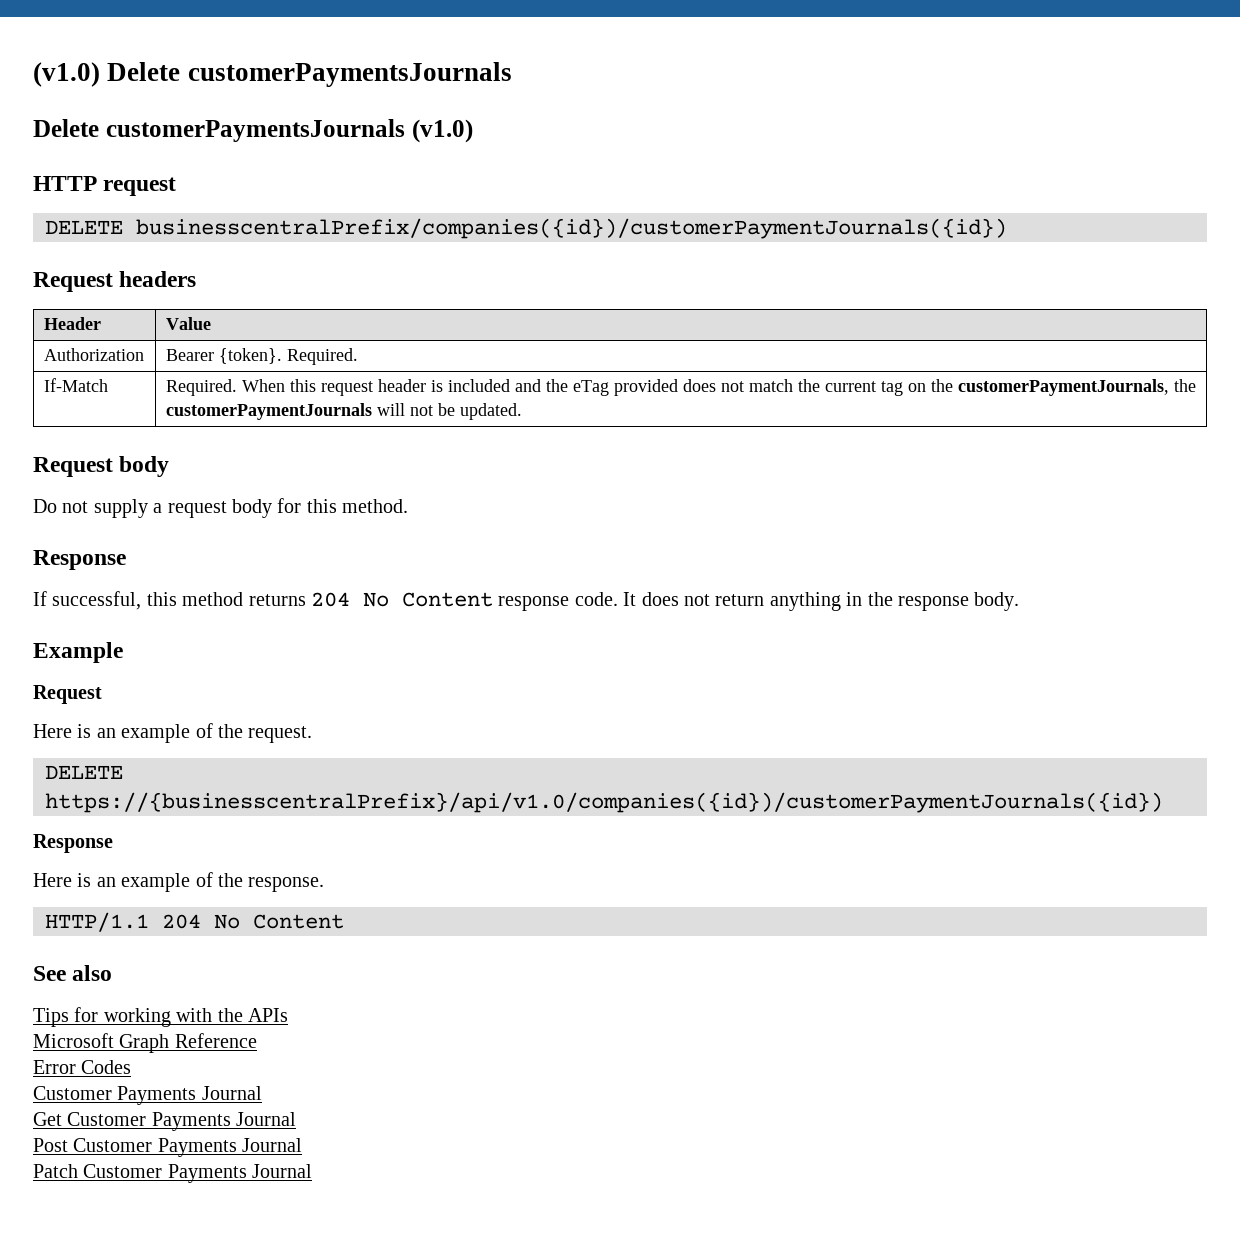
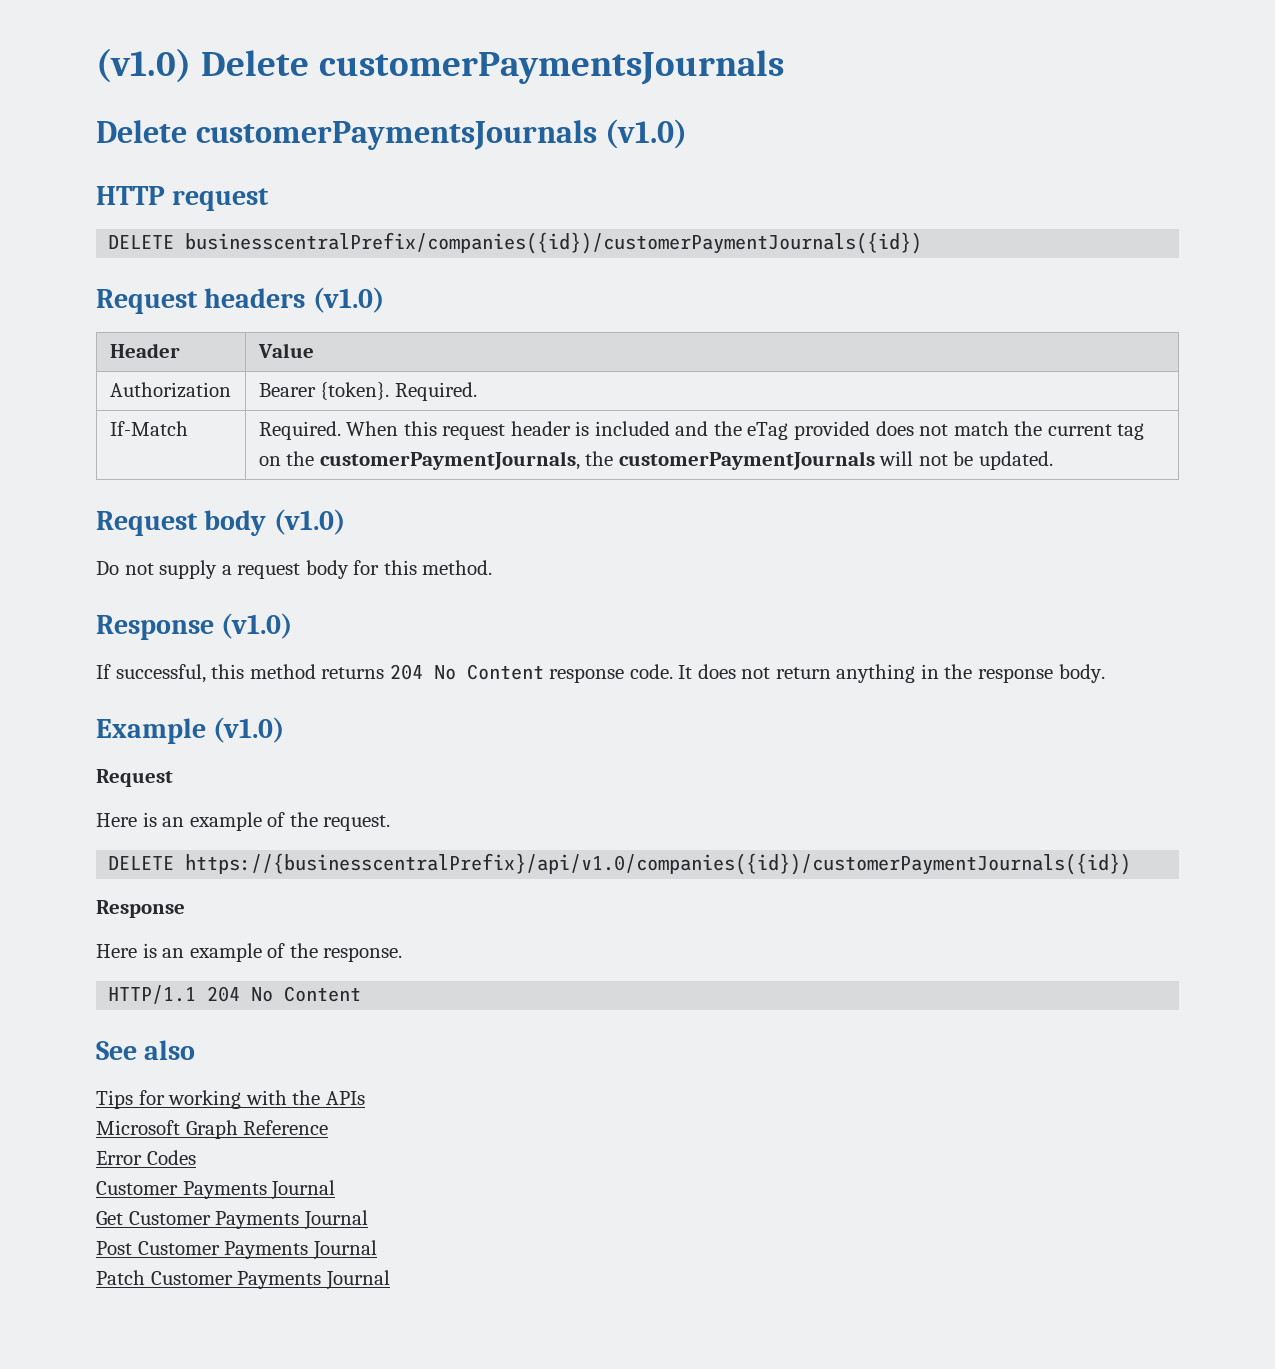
- Request headers
+ Request headers (v1.0)
- Request body
+ Request body (v1.0)
  Do not supply a request body for this method.
- Response
+ Response (v1.0)
- Example
+ Example (v1.0)

